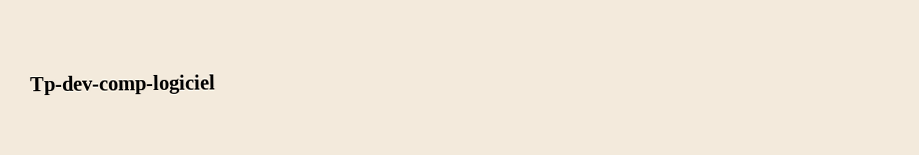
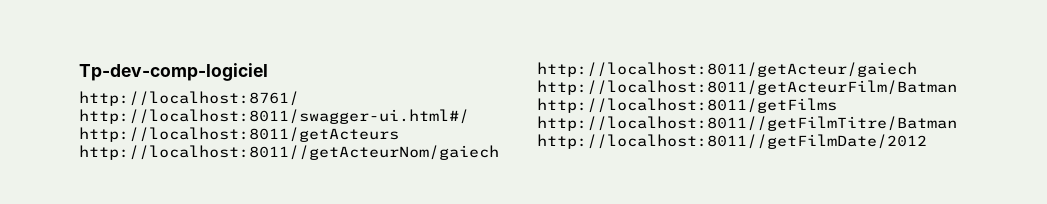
+ http://localhost:8761/ http://localhost:8011/swagger-ui.html#/ http://localhost:8011/getActeurs http://localhost:8011//getActeurNom/gaiech http://localhost:8011/getActeur/gaiech http://localhost:8011/getActeurFilm/Batman http://localhost:8011/getFilms http://localhost:8011//getFilmTitre/Batman http://localhost:8011//getFilmDate/2012

